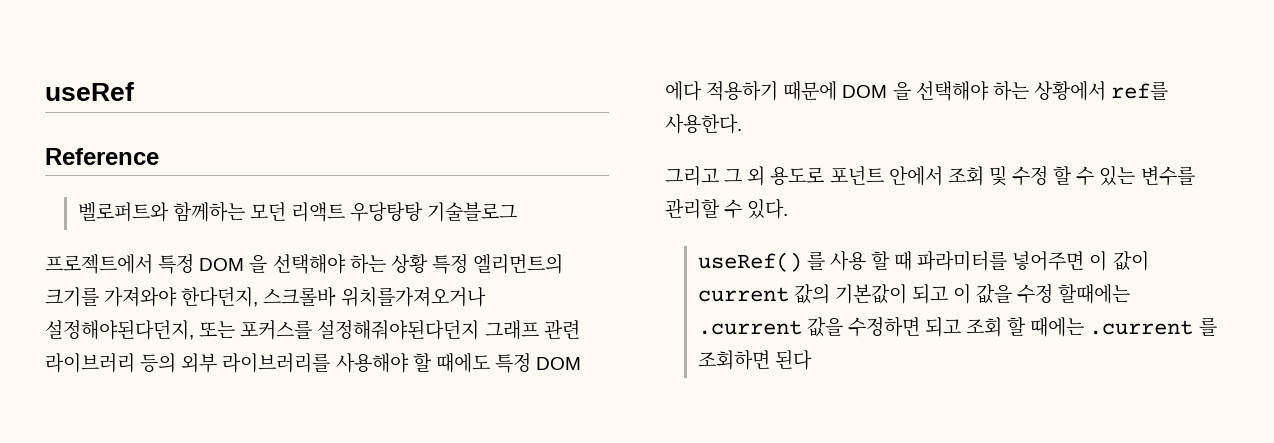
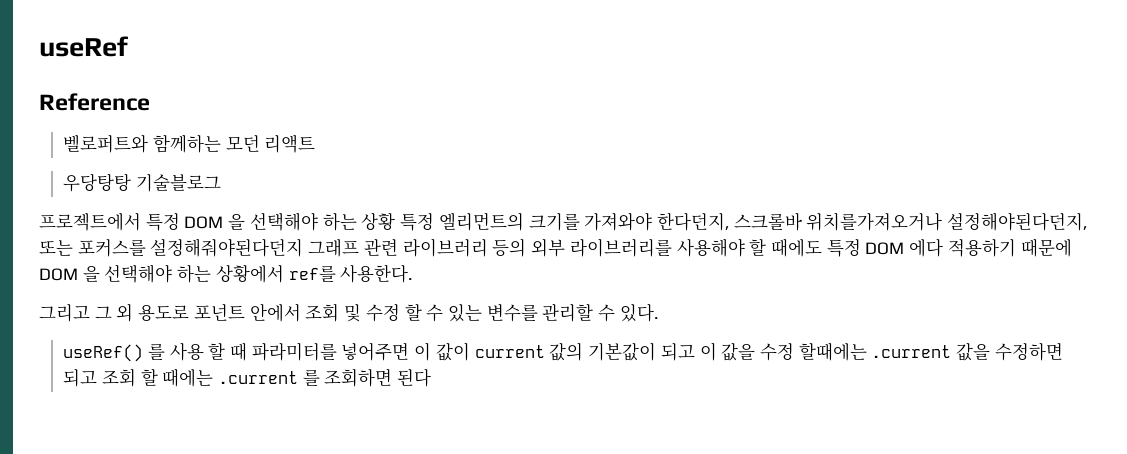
- 벨로퍼트와 함께하는 모던 리액트 우당탕탕 기술블로그
+ 벨로퍼트와 함께하는 모던 리액트
+ 우당탕탕 기술블로그

